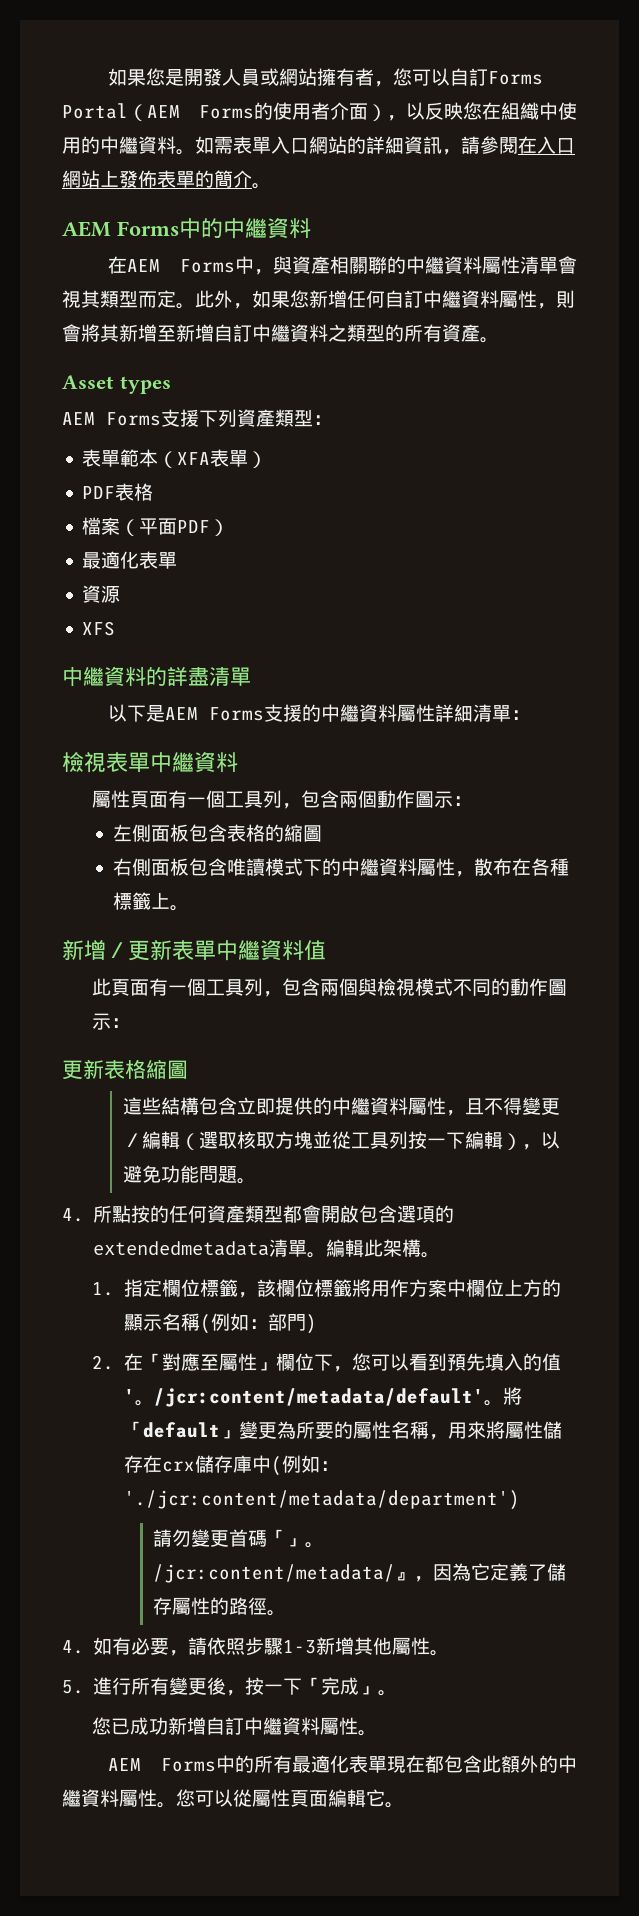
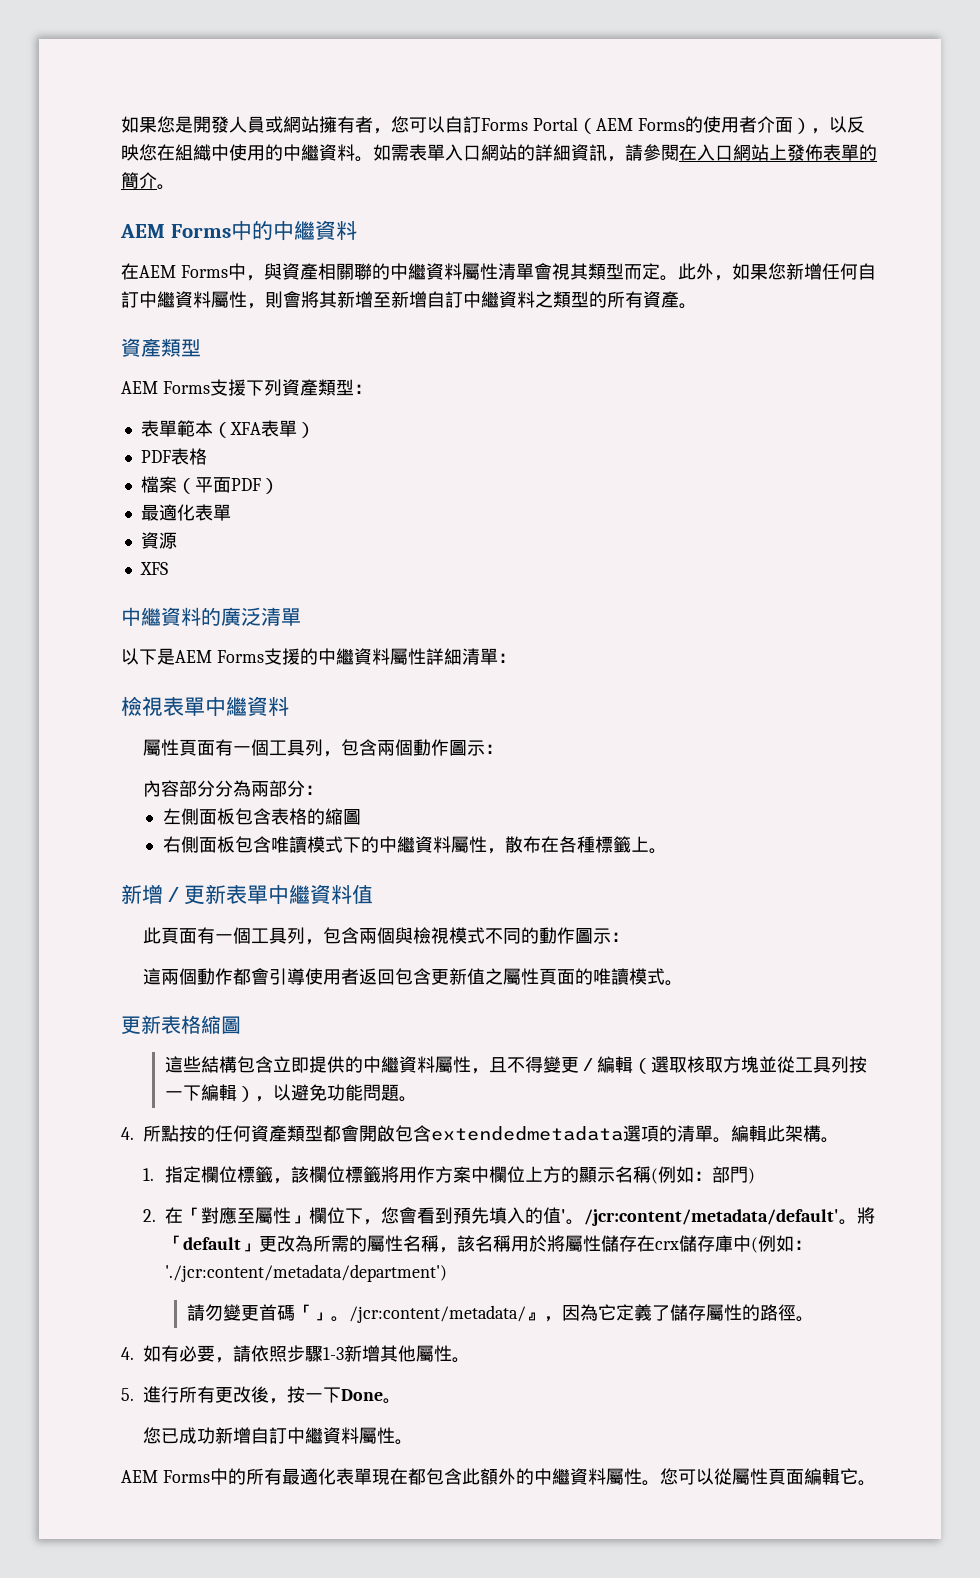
  此外，如果您新增任何自訂中繼資料屬性，則會將其新增至新增自訂中繼資料之類型的所有資產。
- Asset types
+ 資產類型
- 中繼資料的詳盡清單
+ 中繼資料的廣泛清單
+ 內容部分分為兩部分：
+ 這兩個動作都會引導使用者返回包含更新值之屬性頁面的唯讀模式。
- 4.所點按的任何資產類型都會開啟包含選項的extendedmetadata清單。
+ 4.所點按的任何資產類型都會開啟包含extendedmetadata選項的清單。
- 2.在「對應至屬性」欄位下，您可以看到預先填入的值'。
+ 2.在「對應至屬性」欄位下，您會看到預先填入的值'。
- 將「default」變更為所要的屬性名稱，用來將屬性儲存在crx儲存庫中(例如：'./jcr:content/metadata/department')
+ 將「default」更改為所需的屬性名稱，該名稱用於將屬性儲存在crx儲存庫中(例如：'./jcr:content/metadata/department')
- 5.進行所有變更後，按一下「完成」。
+ 5.進行所有更改後，按一下Done。

